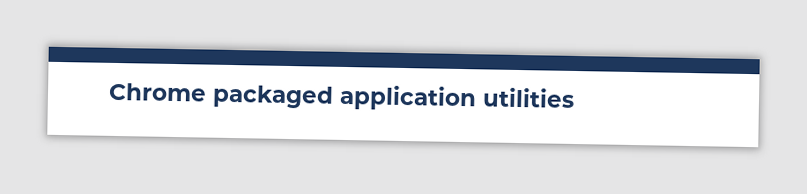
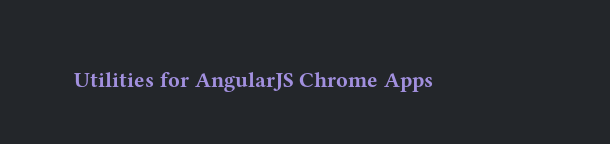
- Chrome packaged application utilities
+ Utilities for AngularJS Chrome Apps

